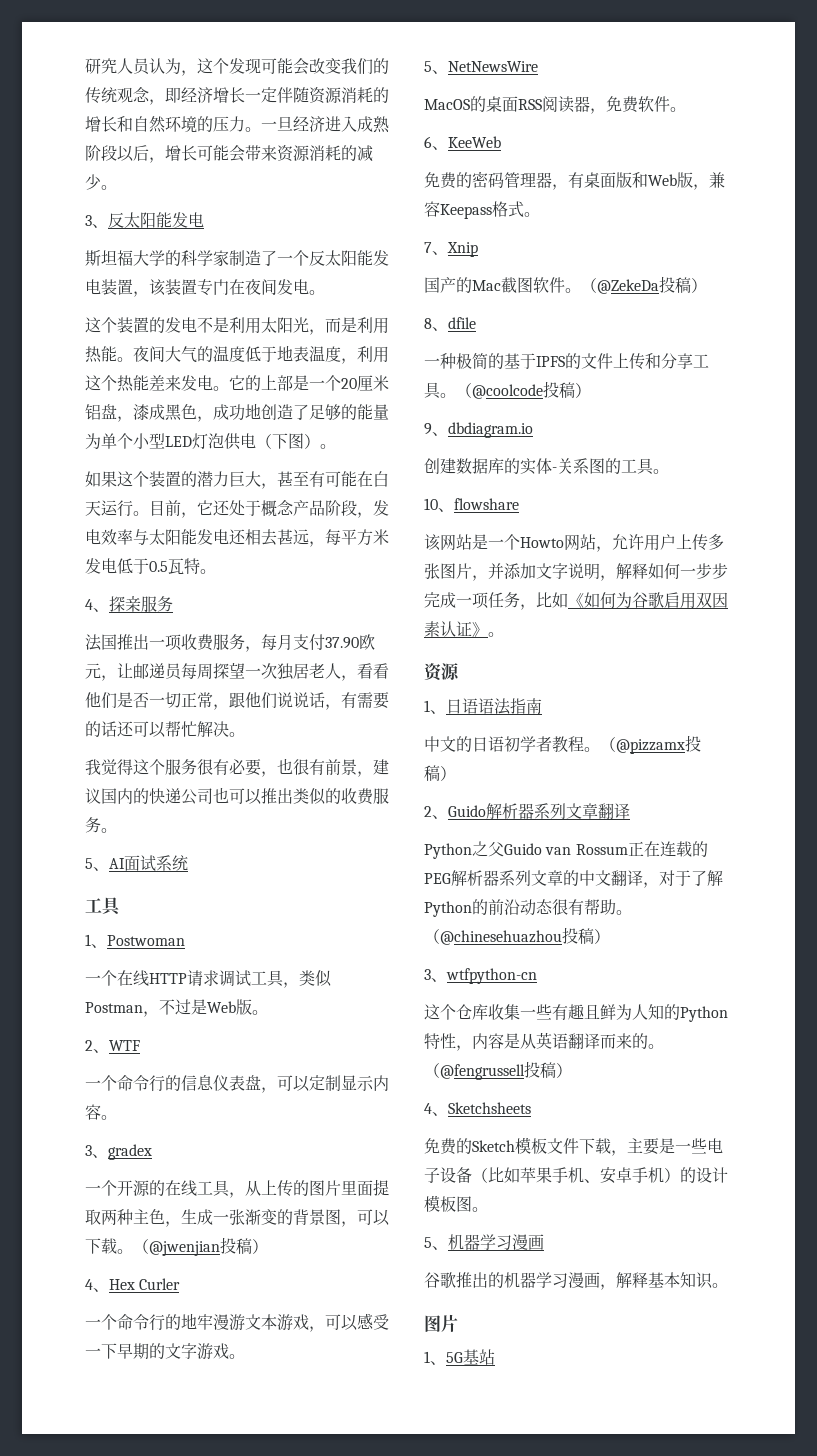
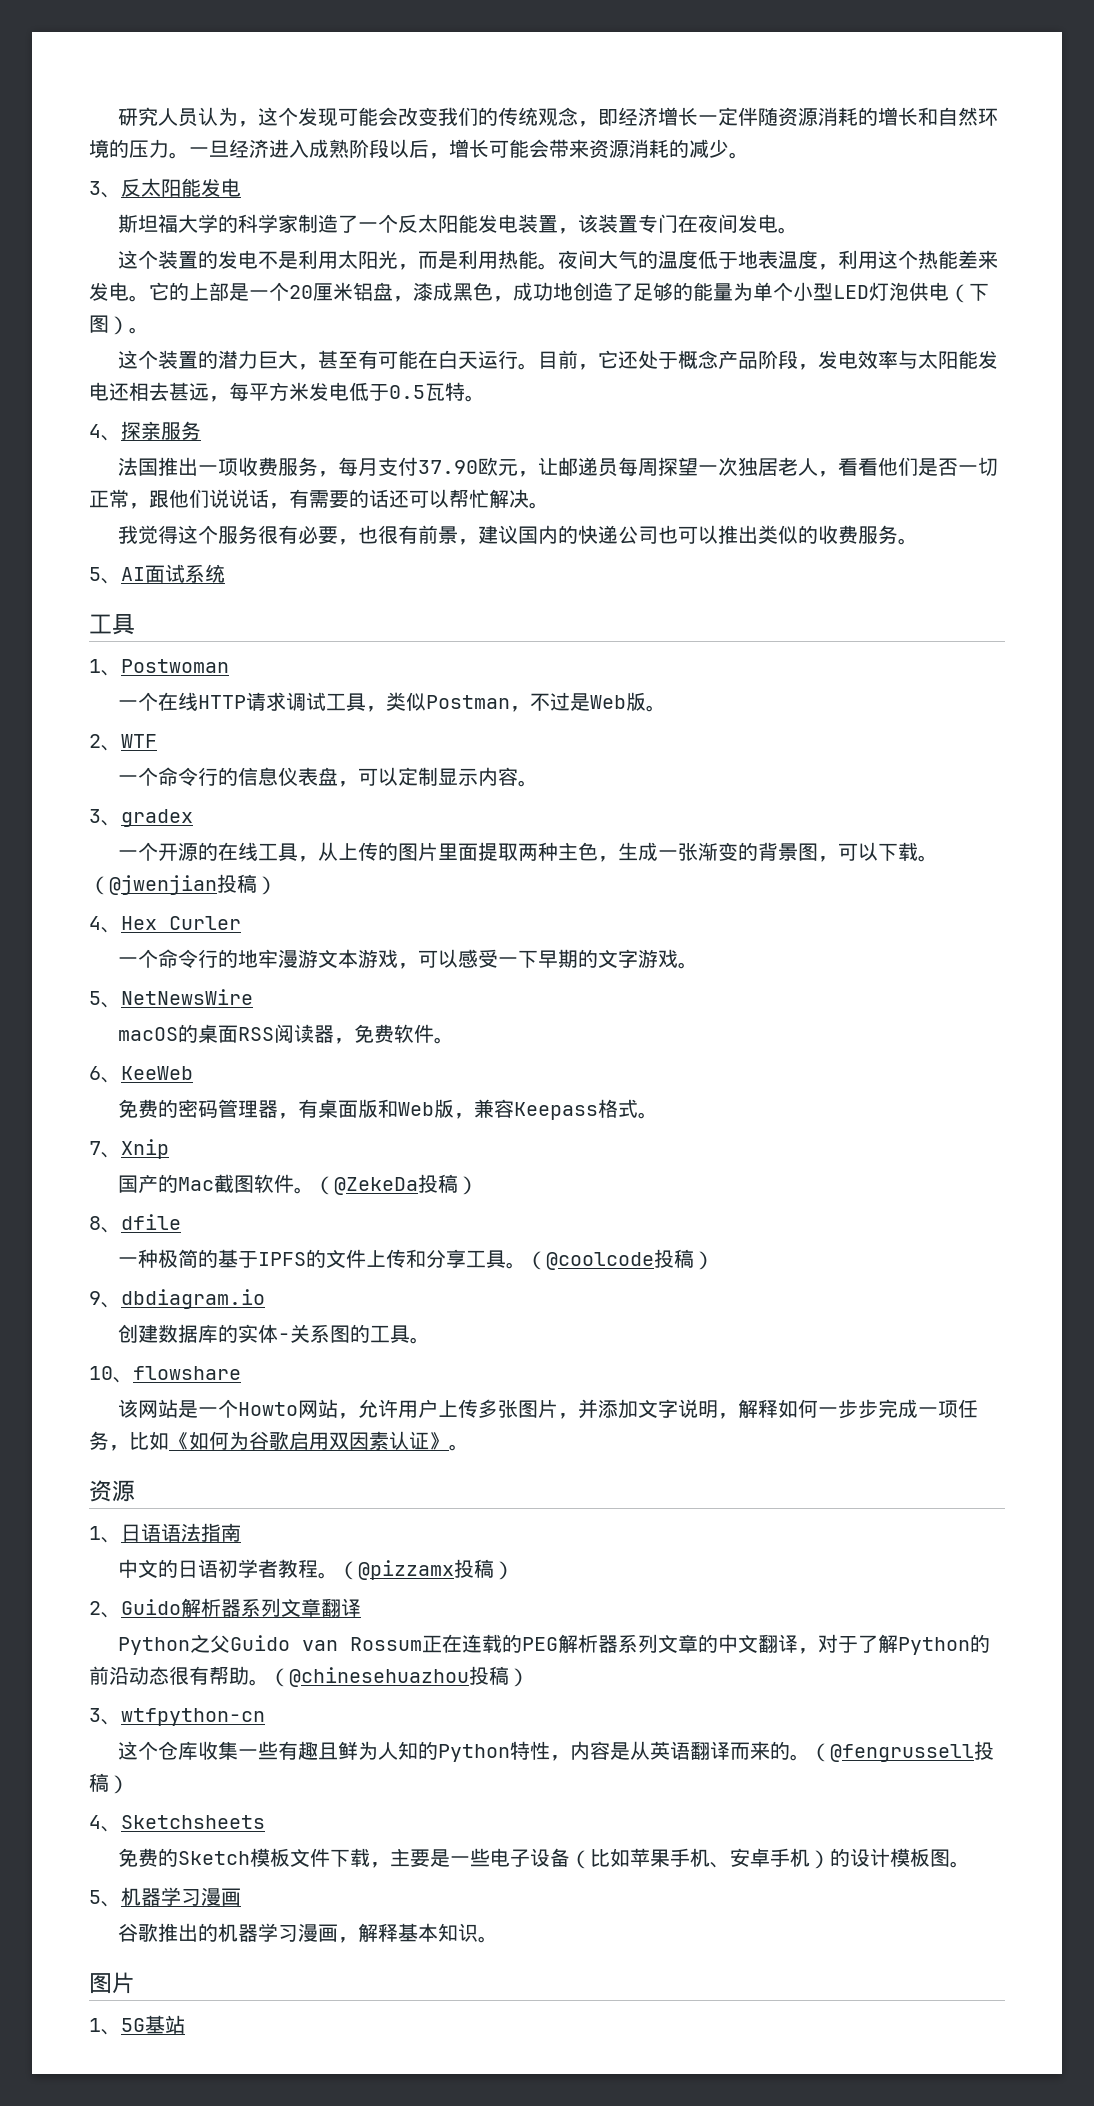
- 如果这个装置的潜力巨大，甚至有可能在白天运行。
+ 这个装置的潜力巨大，甚至有可能在白天运行。
- MacOS的桌面RSS阅读器，免费软件。
+ macOS的桌面RSS阅读器，免费软件。

